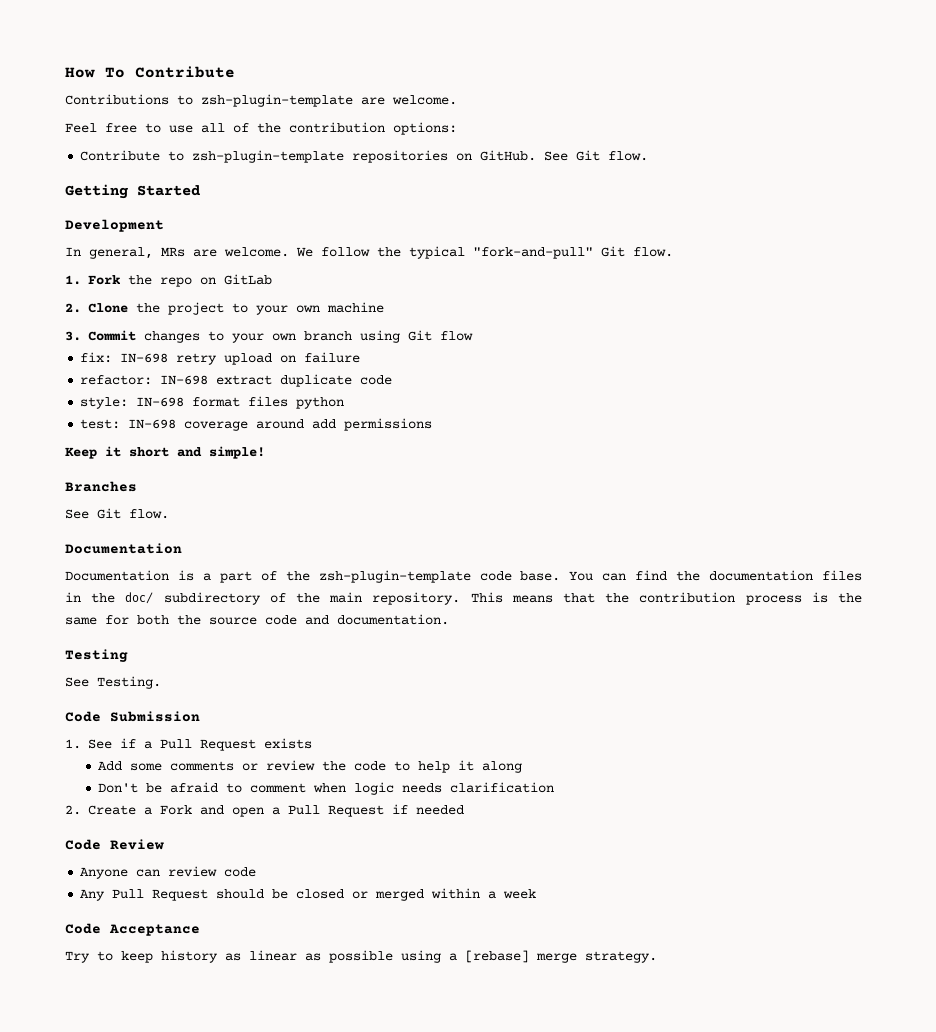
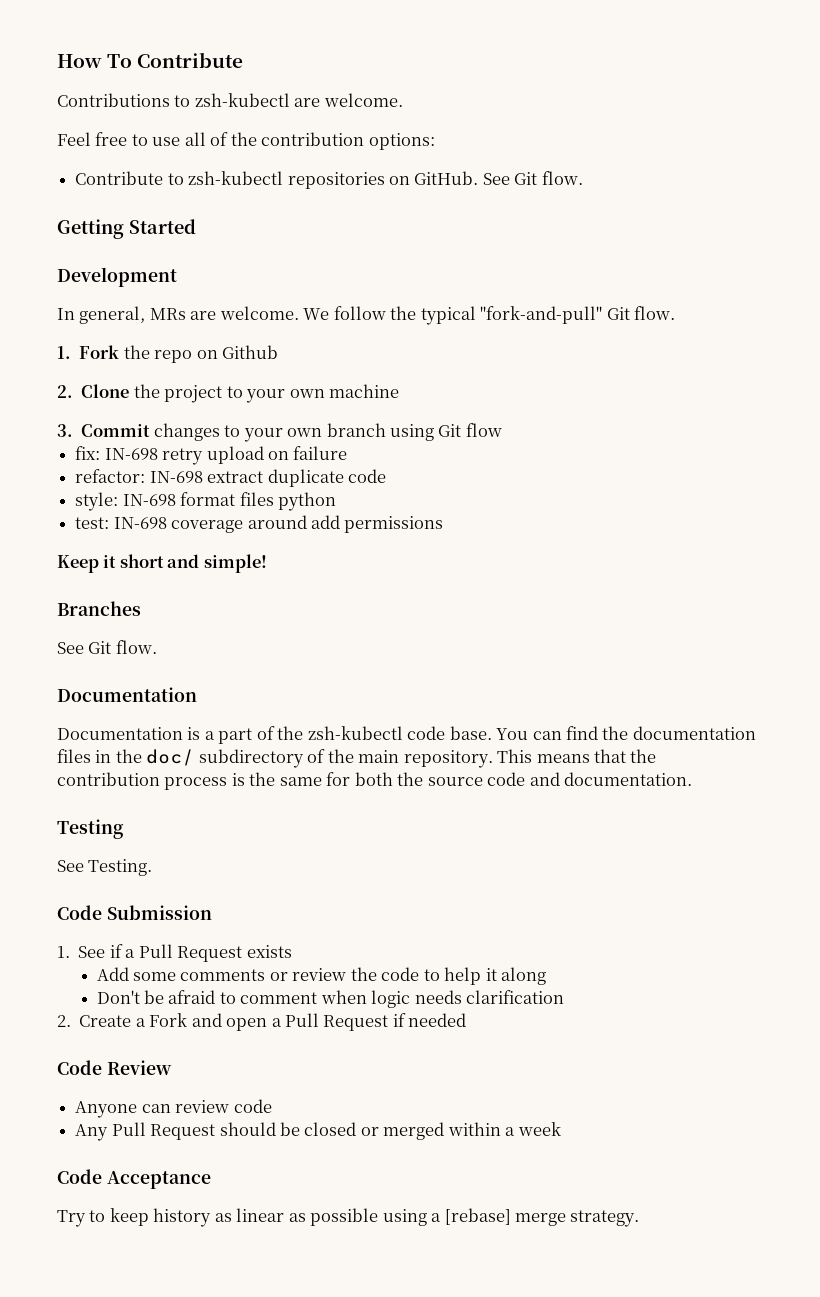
- Contributions to zsh-plugin-template are welcome.
+ Contributions to zsh-kubectl are welcome.
- Contribute to zsh-plugin-template repositories on GitHub.
+ Contribute to zsh-kubectl repositories on GitHub.
- 1. Fork the repo on GitLab
+ 1. Fork the repo on Github
- Documentation is a part of the zsh-plugin-template code base.
+ Documentation is a part of the zsh-kubectl code base.

